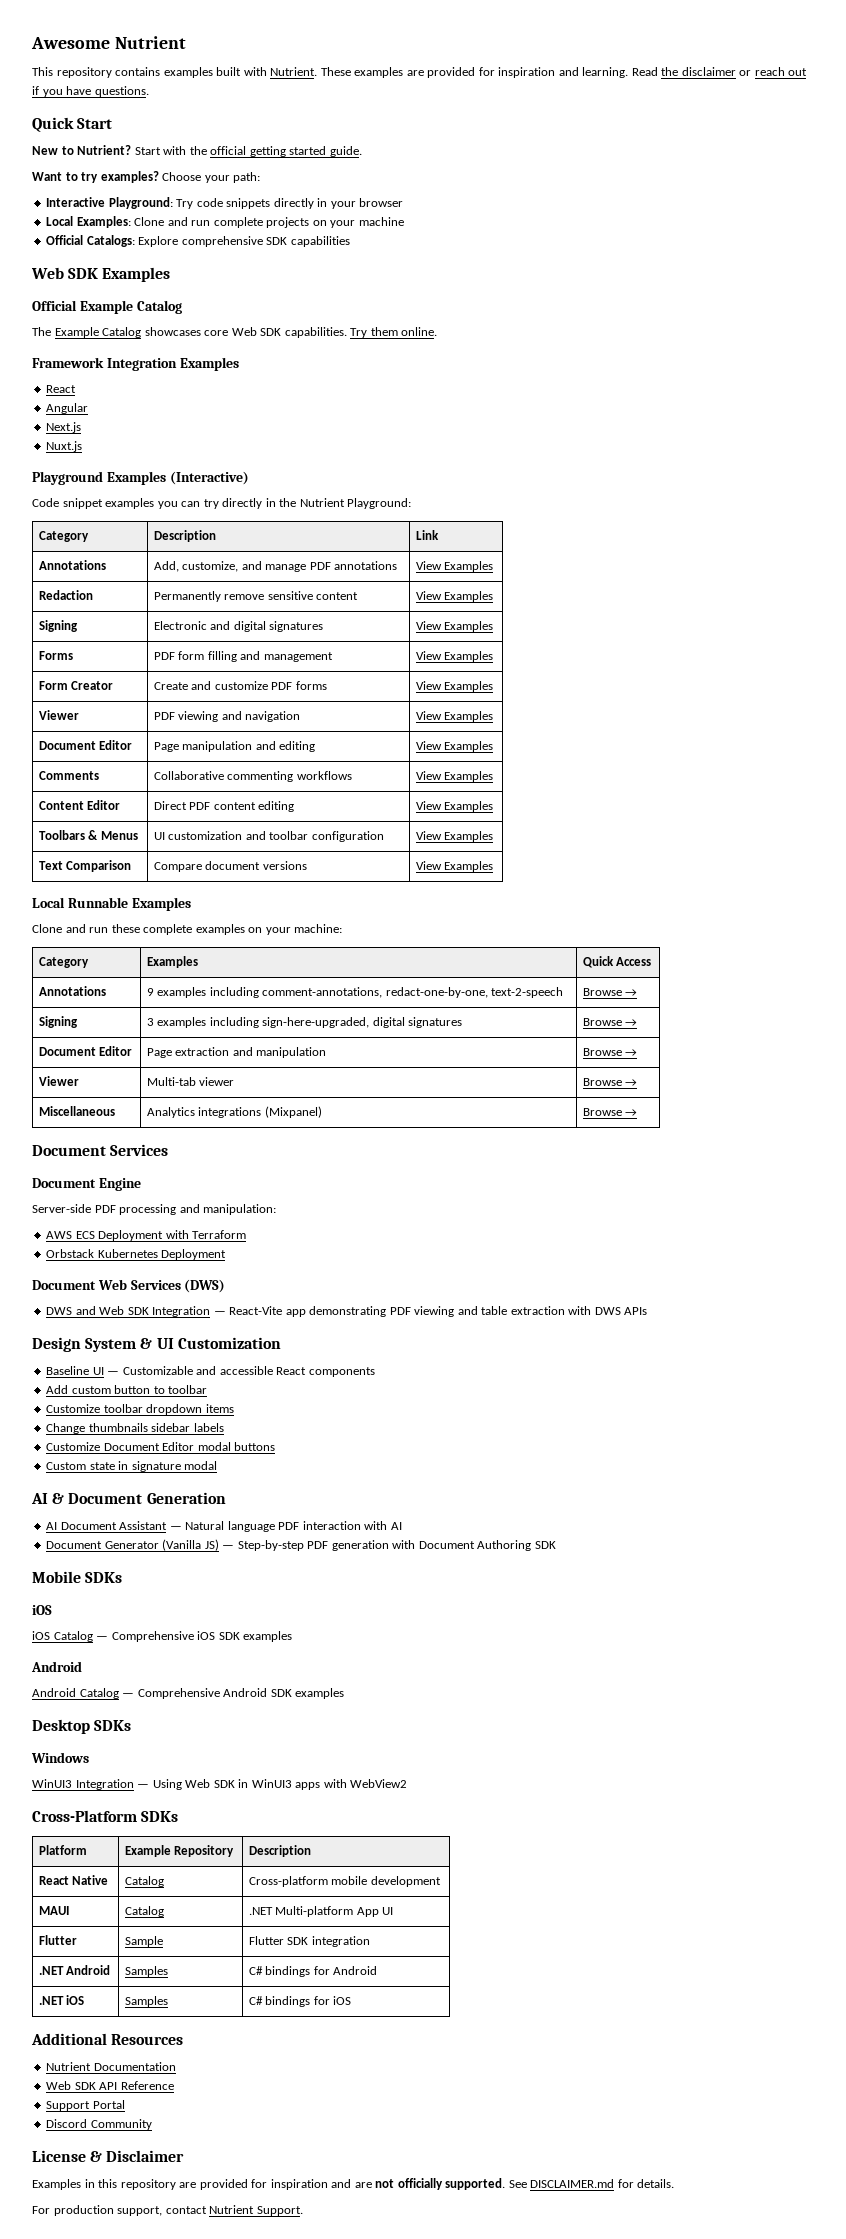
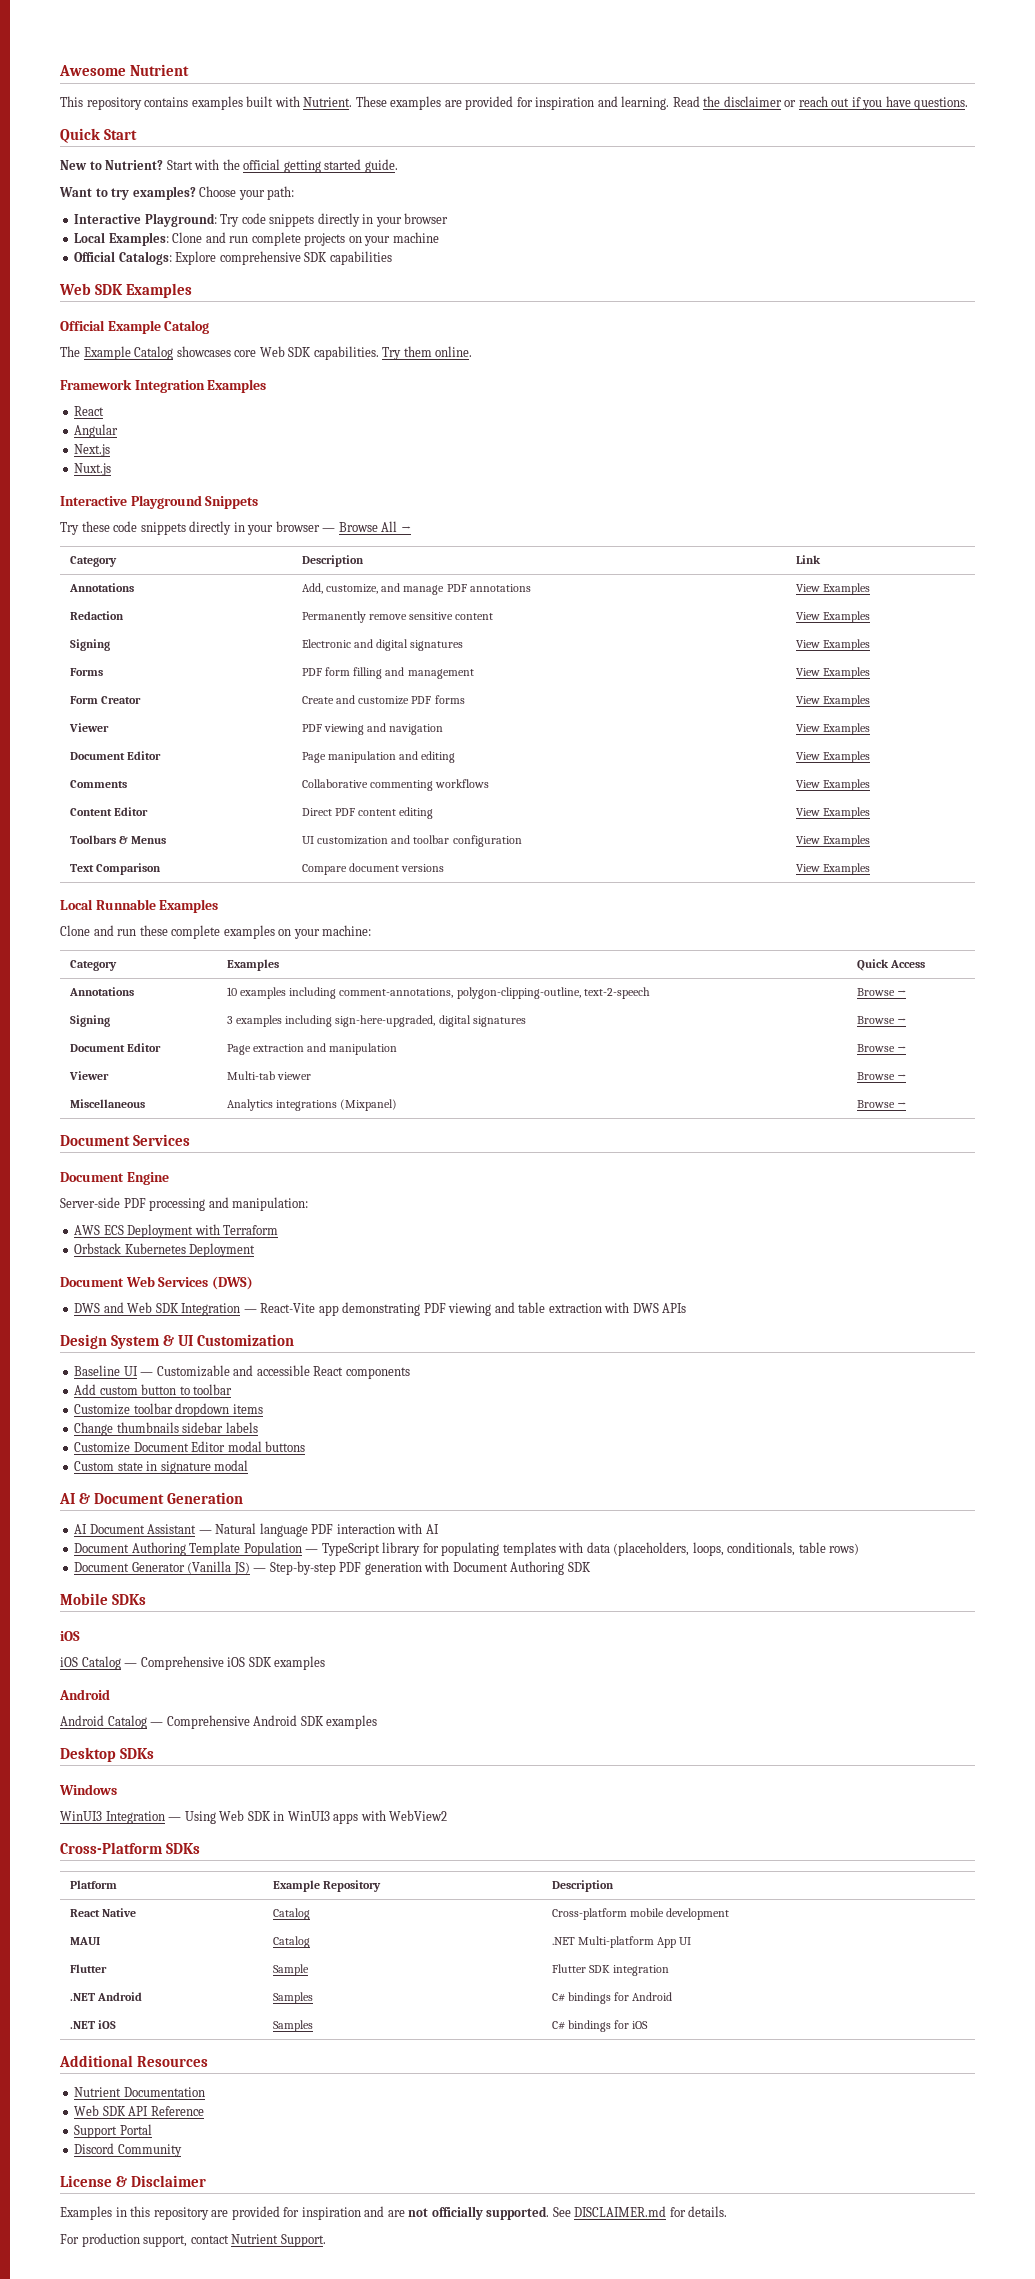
- Playground Examples (Interactive)
- Code snippet examples you can try directly in the Nutrient Playground:
+ Interactive Playground Snippets
+ Try these code snippets directly in your browser — Browse All →
- Annotations | 9 examples including comment-annotations, redact-one-by-one, text-2-speech | Browse →
+ Annotations | 10 examples including comment-annotations, polygon-clipping-outline, text-2-speech | Browse →
+ Document Authoring Template Population — TypeScript library for populating templates with data (placeholders, loops, conditionals, table rows)

